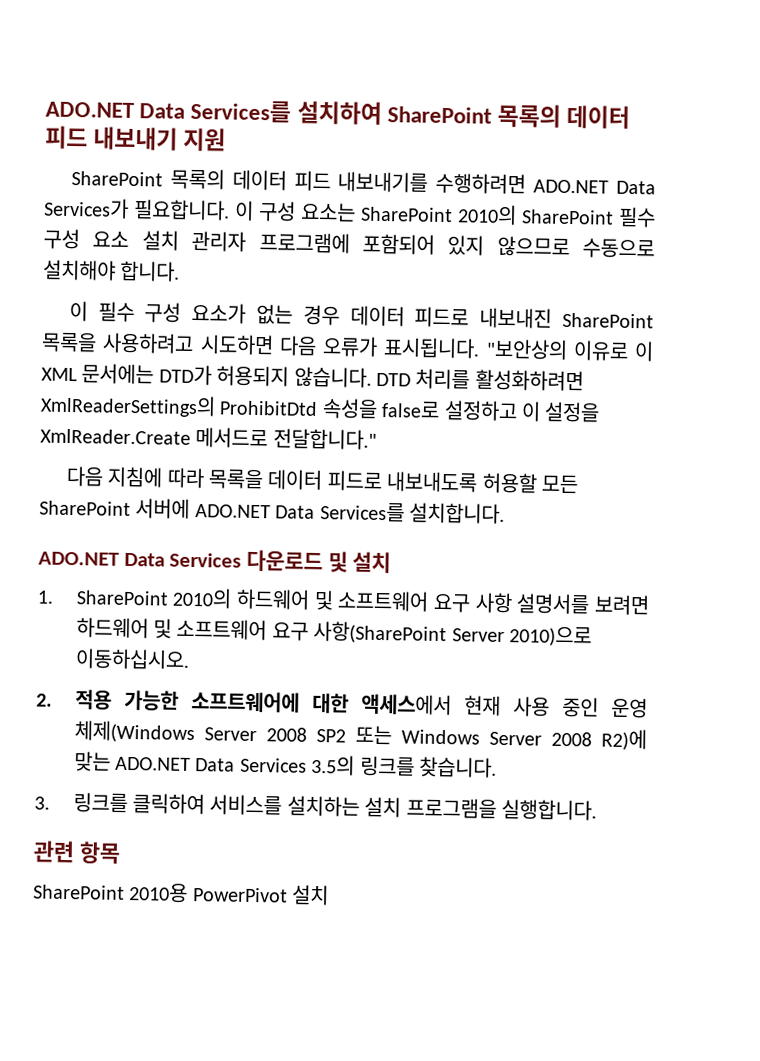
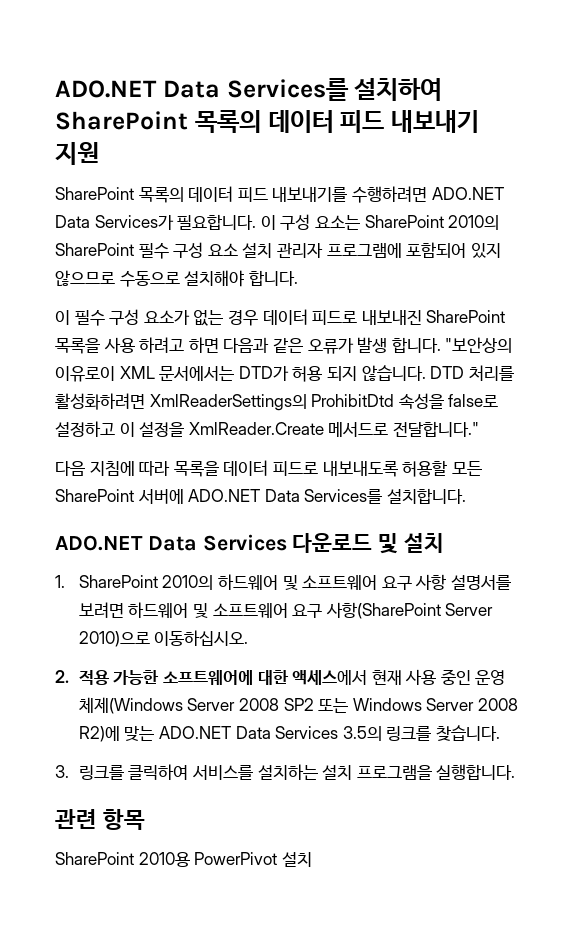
- 이 필수 구성 요소가 없는 경우 데이터 피드로 내보내진 SharePoint 목록을 사용하려고 시도하면 다음 오류가 표시됩니다. "보안상의 이유로 이 XML 문서에는 DTD가 허용되지 않습니다.
+ 이 필수 구성 요소가 없는 경우 데이터 피드로 내보내진 SharePoint 목록을 사용 하려고 하면 다음과 같은 오류가 발생 합니다. "보안상의 이유로이 XML 문서에서는 DTD가 허용 되지 않습니다.

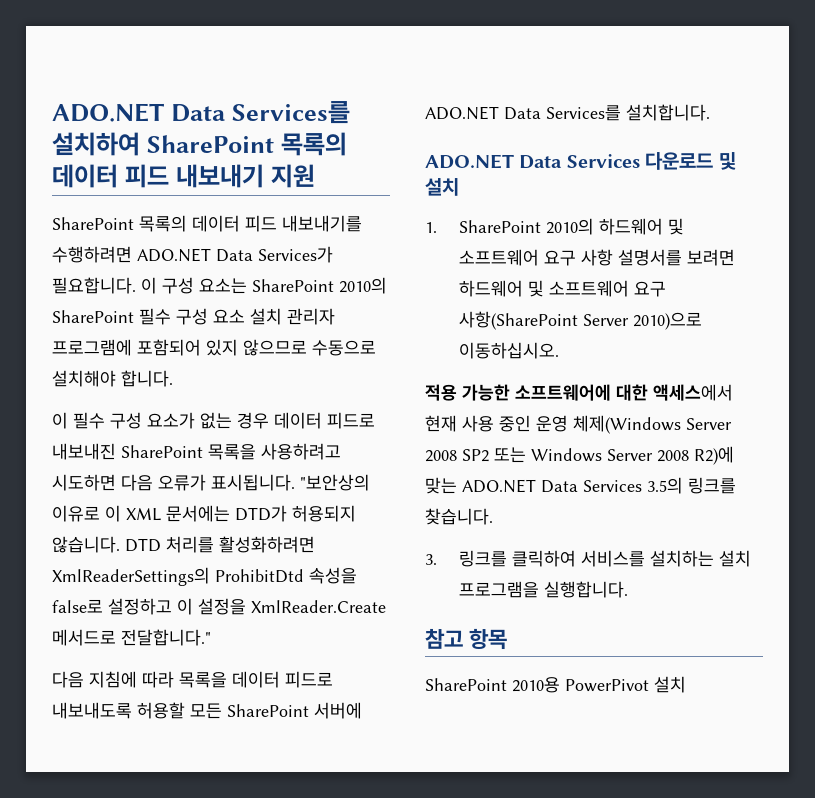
- 이 필수 구성 요소가 없는 경우 데이터 피드로 내보내진 SharePoint 목록을 사용 하려고 하면 다음과 같은 오류가 발생 합니다. "보안상의 이유로이 XML 문서에서는 DTD가 허용 되지 않습니다.
+ 이 필수 구성 요소가 없는 경우 데이터 피드로 내보내진 SharePoint 목록을 사용하려고 시도하면 다음 오류가 표시됩니다. "보안상의 이유로 이 XML 문서에는 DTD가 허용되지 않습니다.
- 2. 적용 가능한 소프트웨어에 대한 액세스에서 현재 사용 중인 운영 체제(Windows Server 2008 SP2 또는 Windows Server 2008 R2)에 맞는 ADO.NET Data Services 3.5의 링크를 찾습니다.
+ 적용 가능한 소프트웨어에 대한 액세스에서 현재 사용 중인 운영 체제(Windows Server 2008 SP2 또는 Windows Server 2008 R2)에 맞는 ADO.NET Data Services 3.5의 링크를 찾습니다.
- 관련 항목
+ 참고 항목

